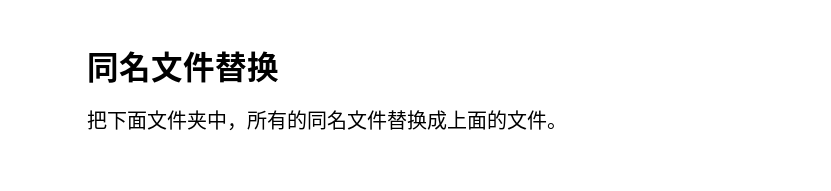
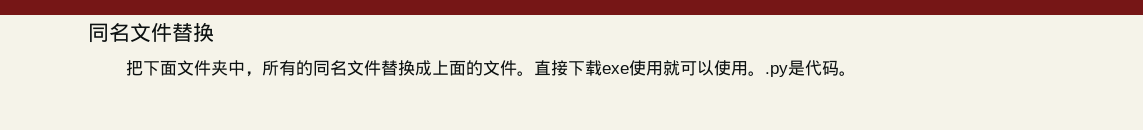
+ 直接下载exe使用就可以使用。.py是代码。

